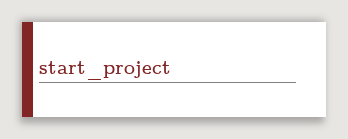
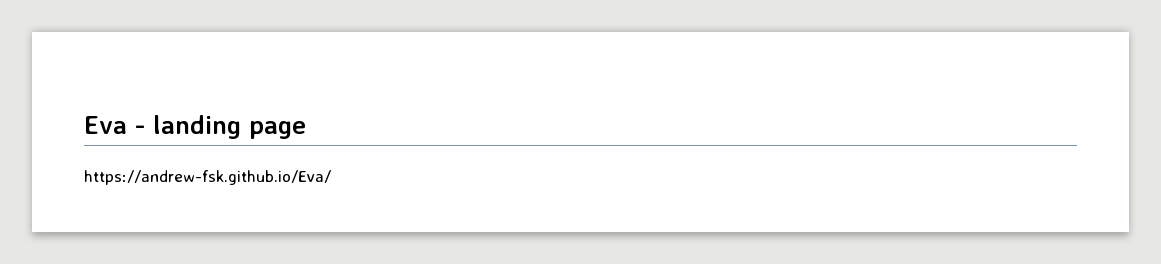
- start_project
+ Eva - landing page
+ https://andrew-fsk.github.io/Eva/

